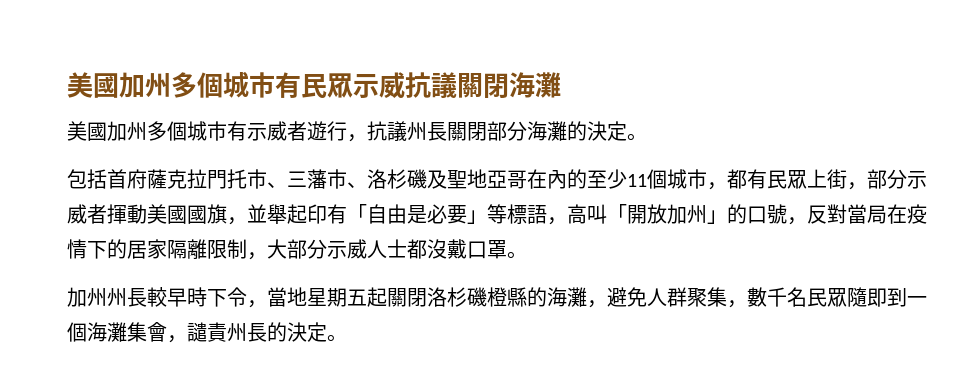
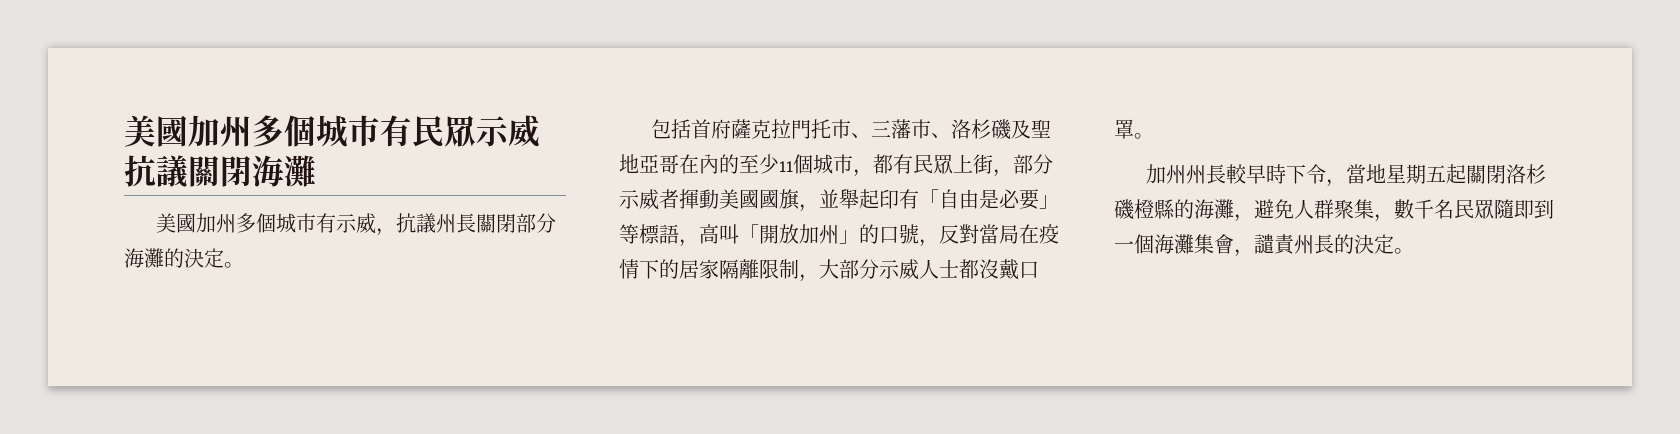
- 美國加州多個城市有示威者遊行，抗議州長關閉部分海灘的決定。
+ 美國加州多個城市有示威，抗議州長關閉部分海灘的決定。

